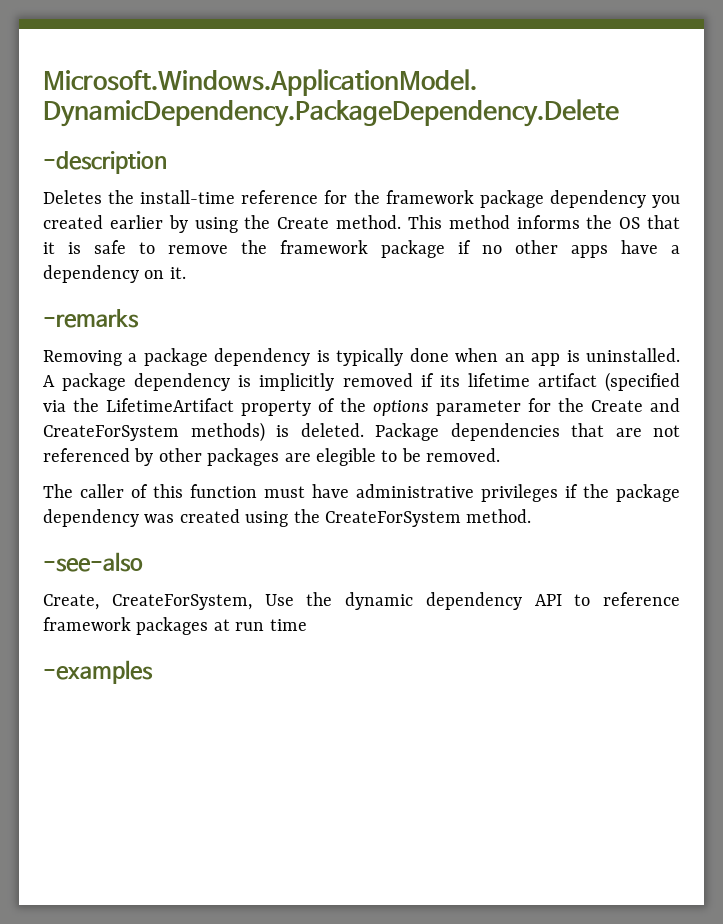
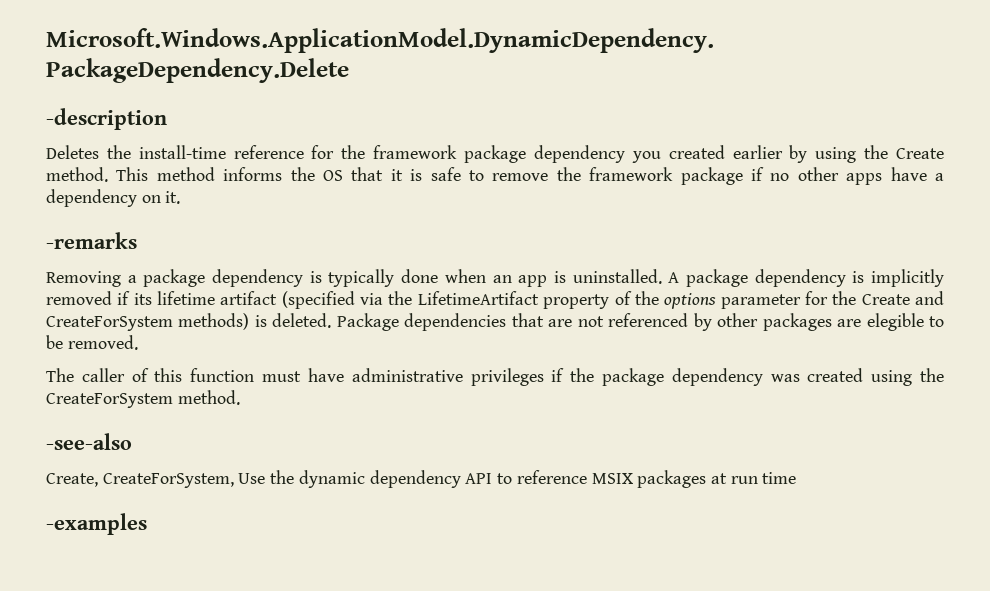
- Create, CreateForSystem, Use the dynamic dependency API to reference framework packages at run time
+ Create, CreateForSystem, Use the dynamic dependency API to reference MSIX packages at run time

